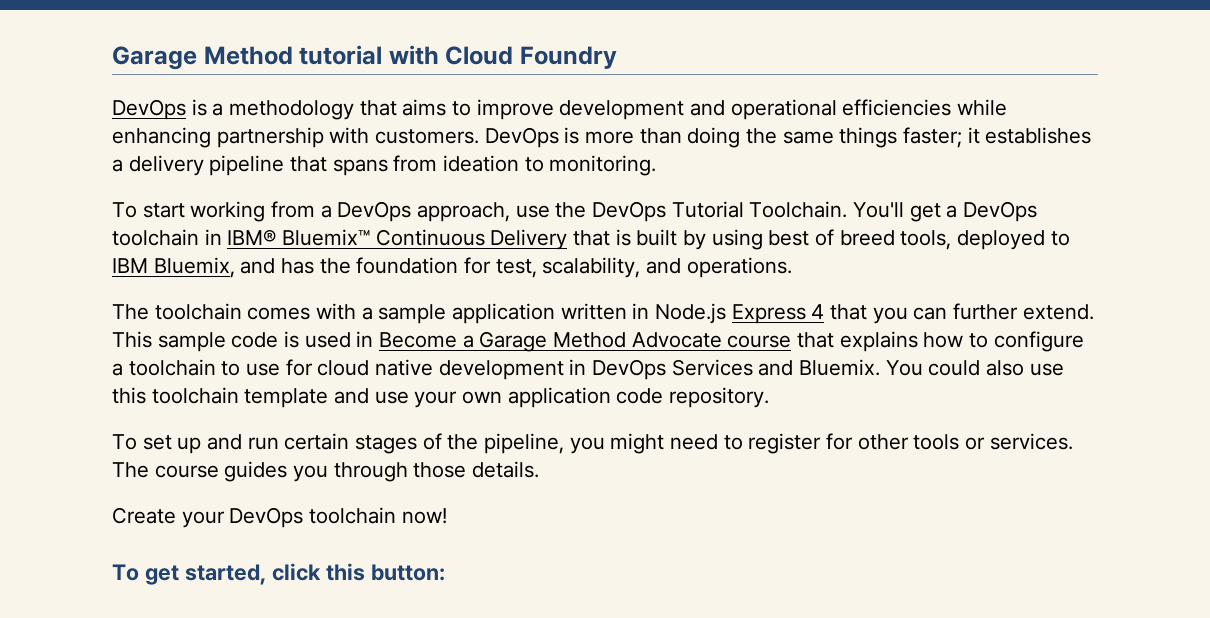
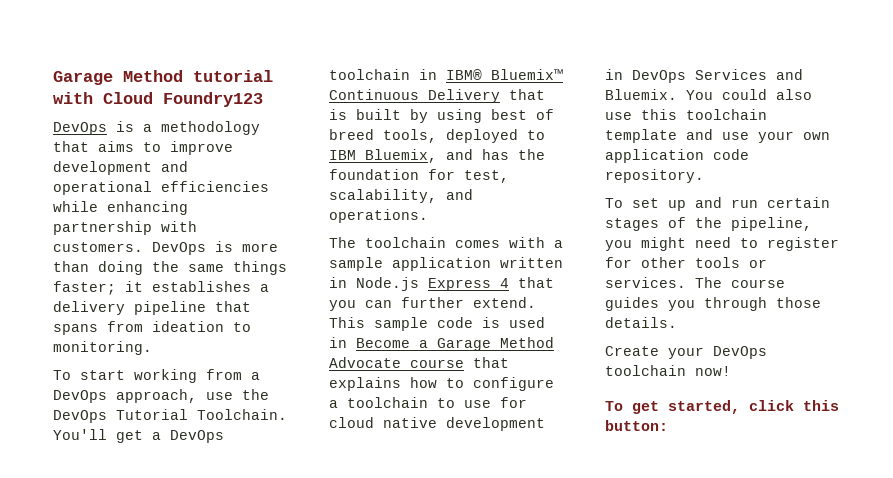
- Garage Method tutorial with Cloud Foundry
+ Garage Method tutorial with Cloud Foundry123

